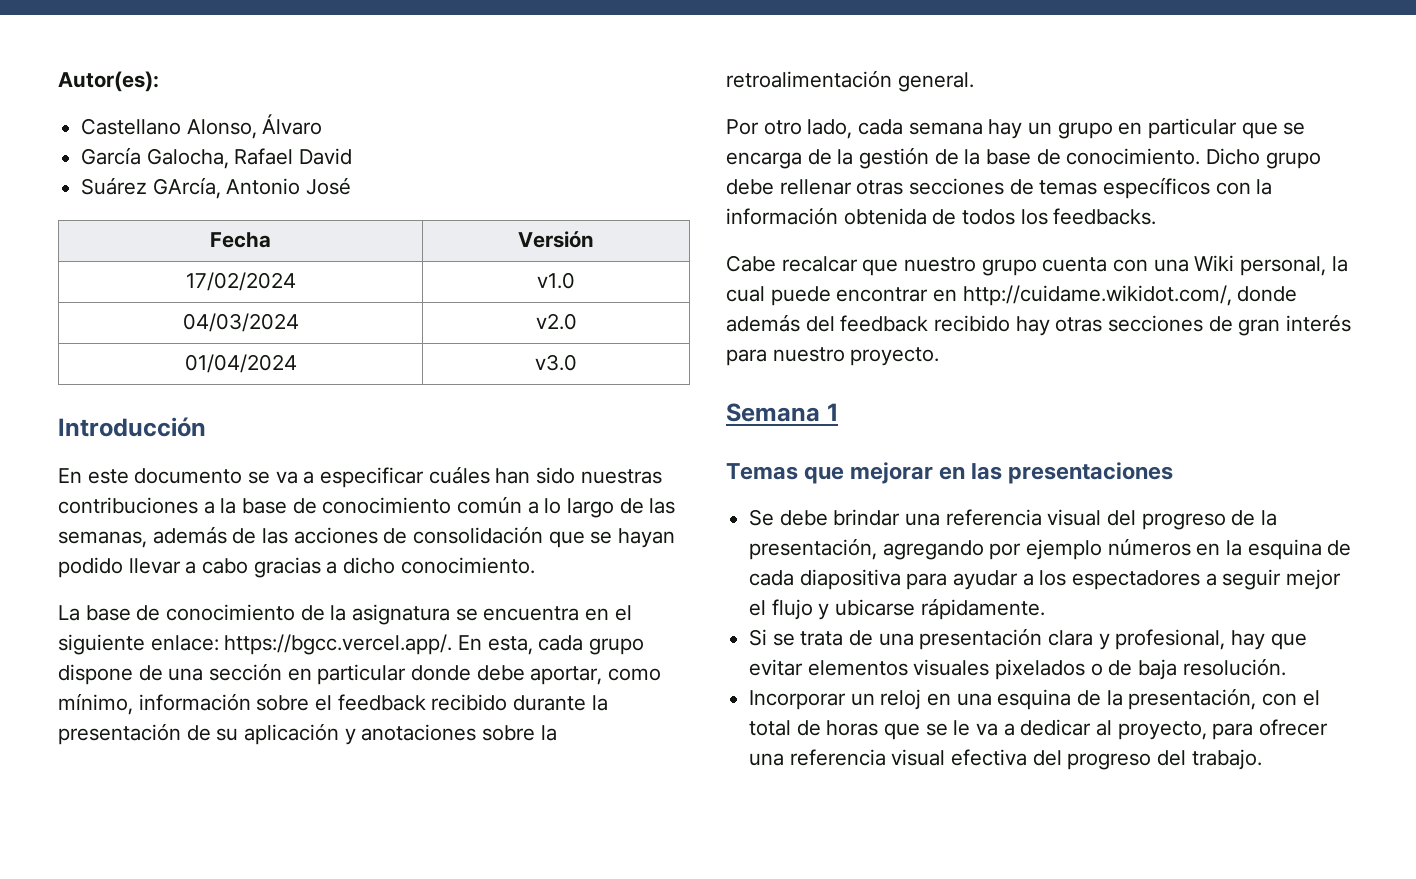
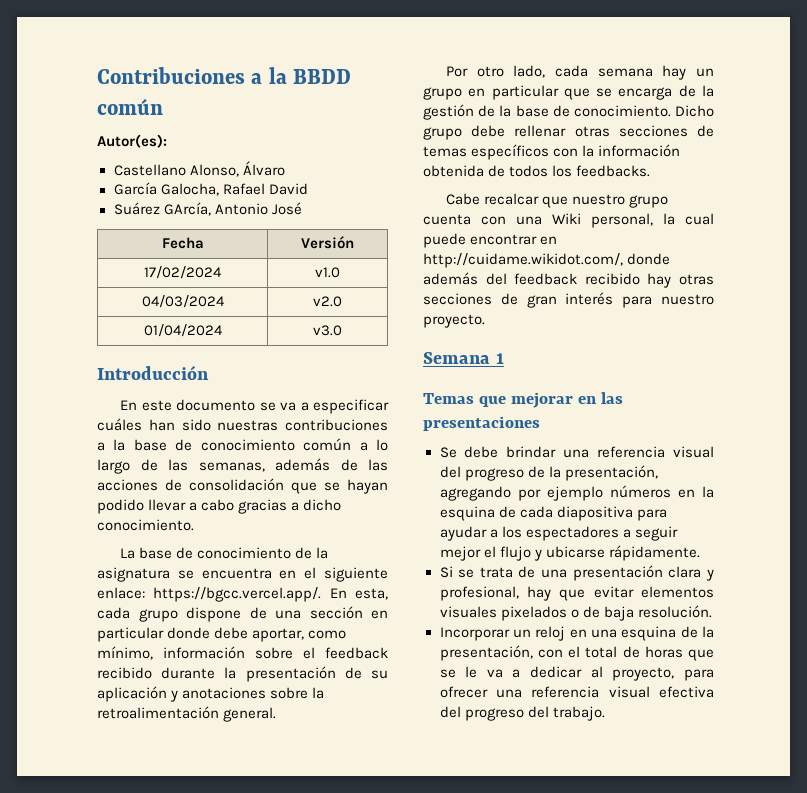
+ Contribuciones a la BBDD común

